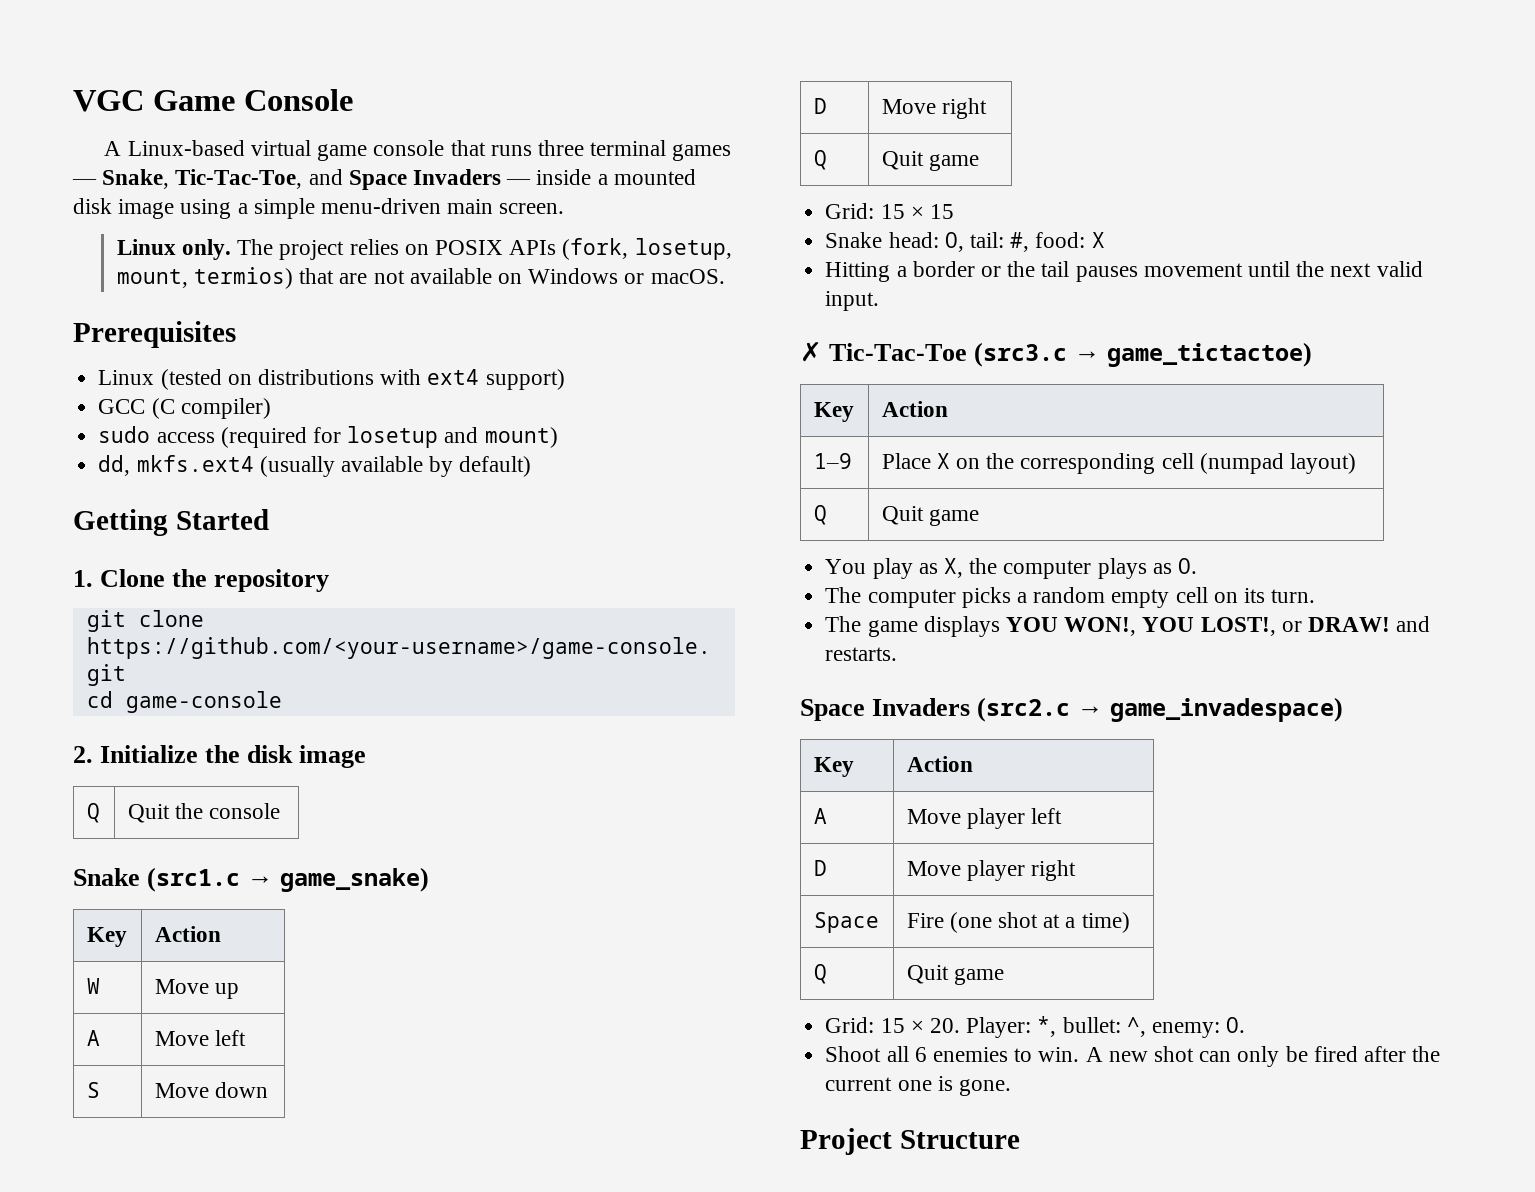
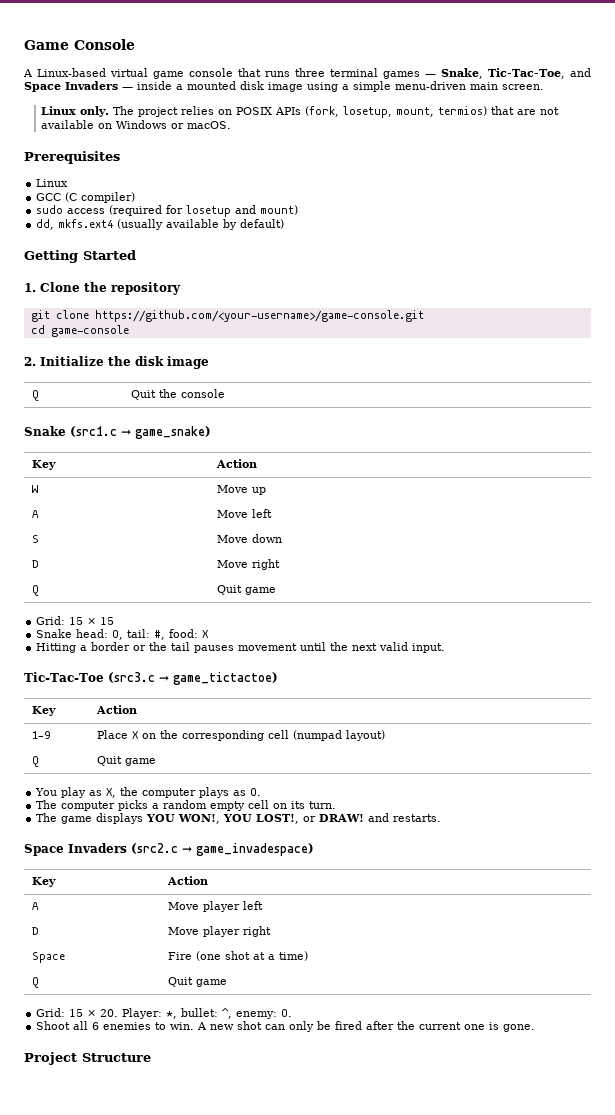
- VGC Game Console
+ Game Console
  Prerequisites
- Linux (tested on distributions with ext4 support)
+ Linux
- ✗ Tic-Tac-Toe (src3.c → game_tictactoe)
+ Tic-Tac-Toe (src3.c → game_tictactoe)

